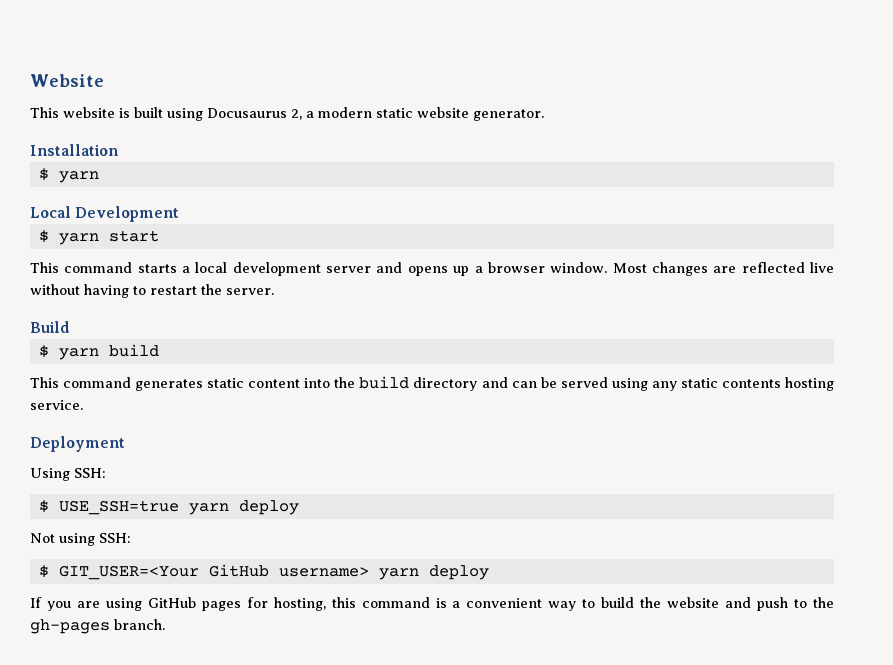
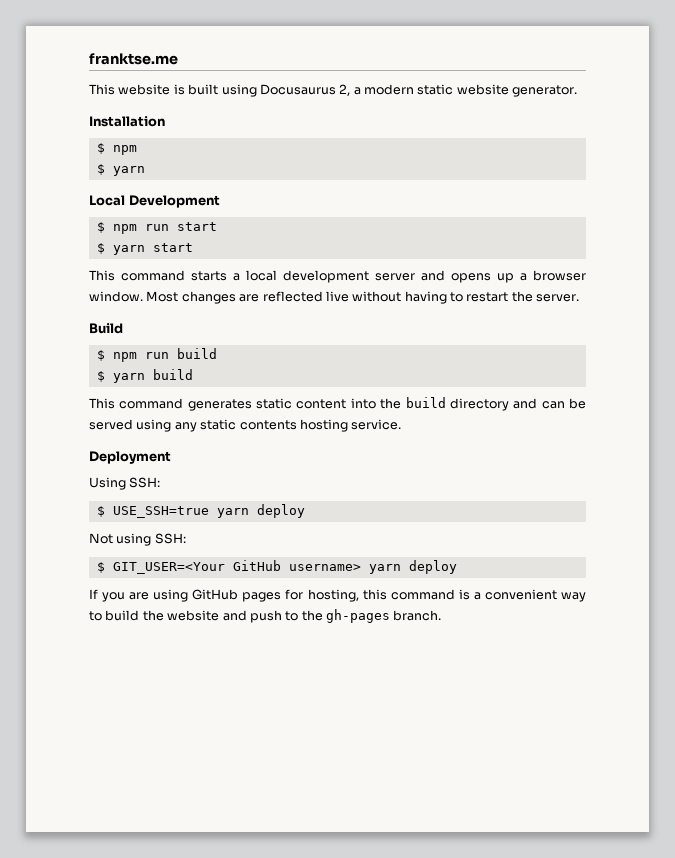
- Website
+ franktse.me
  Installation
+ $ npm
+ $ npm run start
+ $ npm run build

